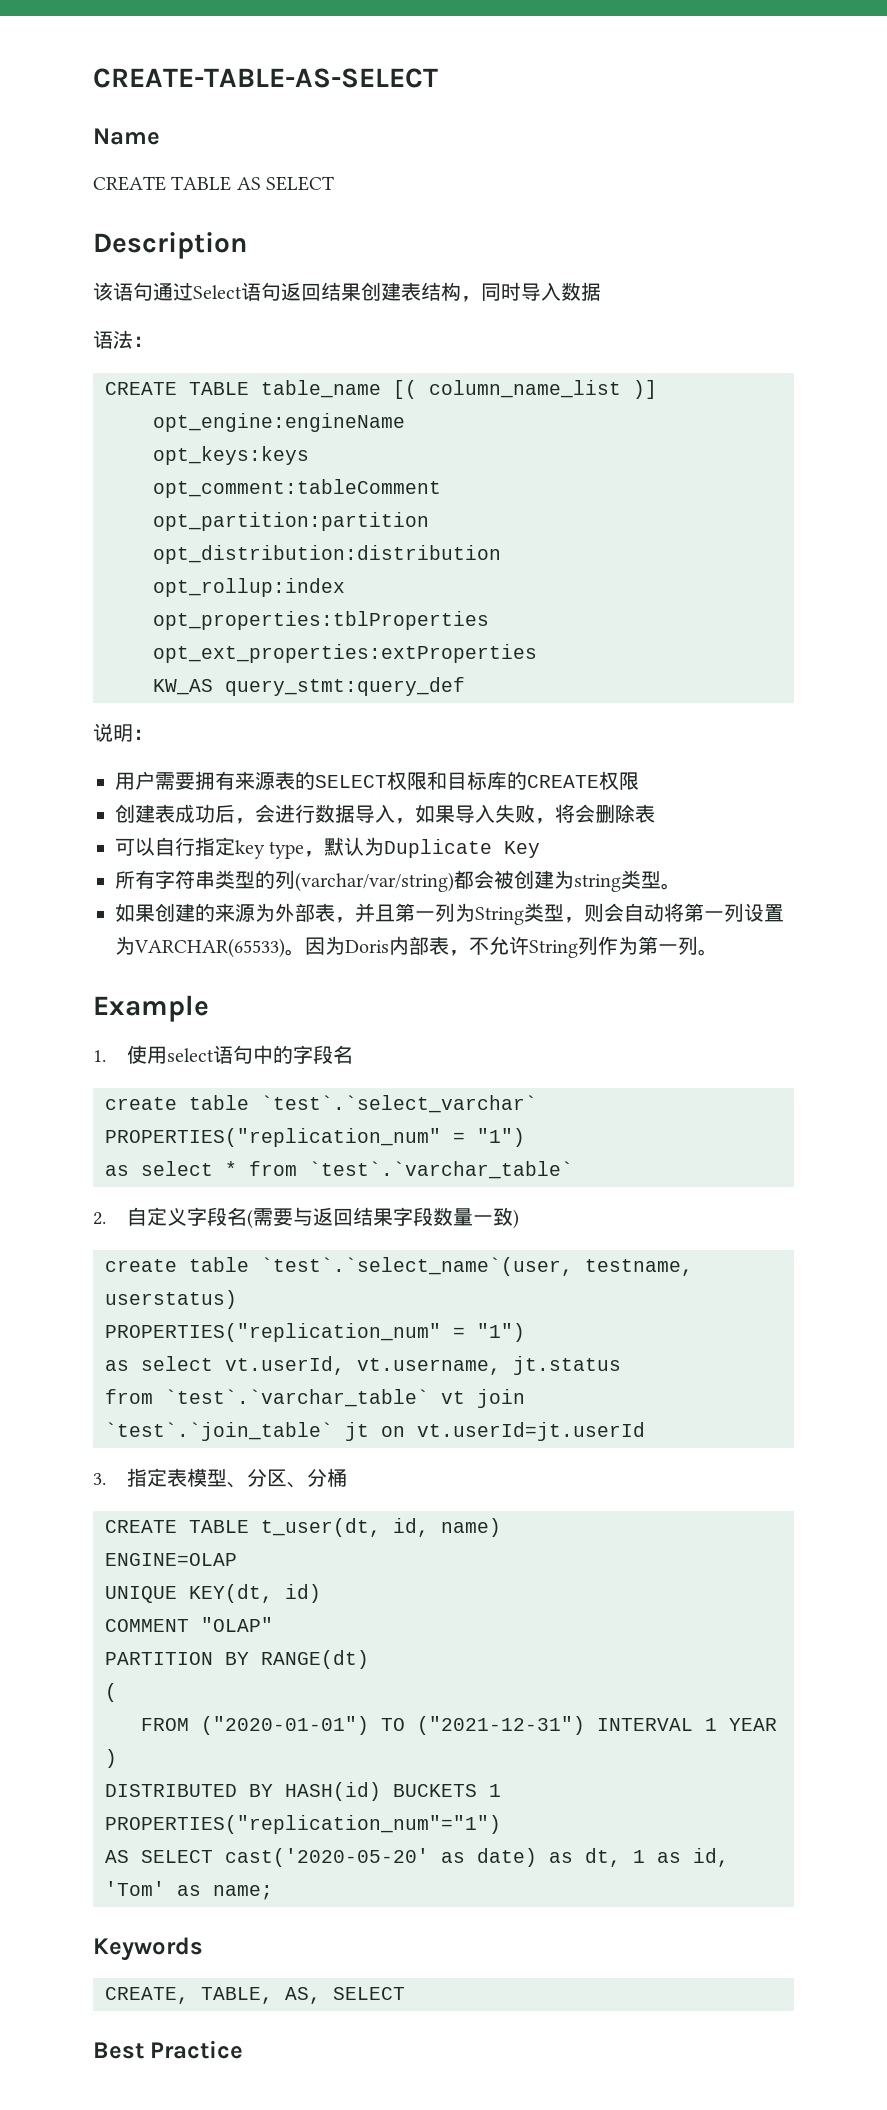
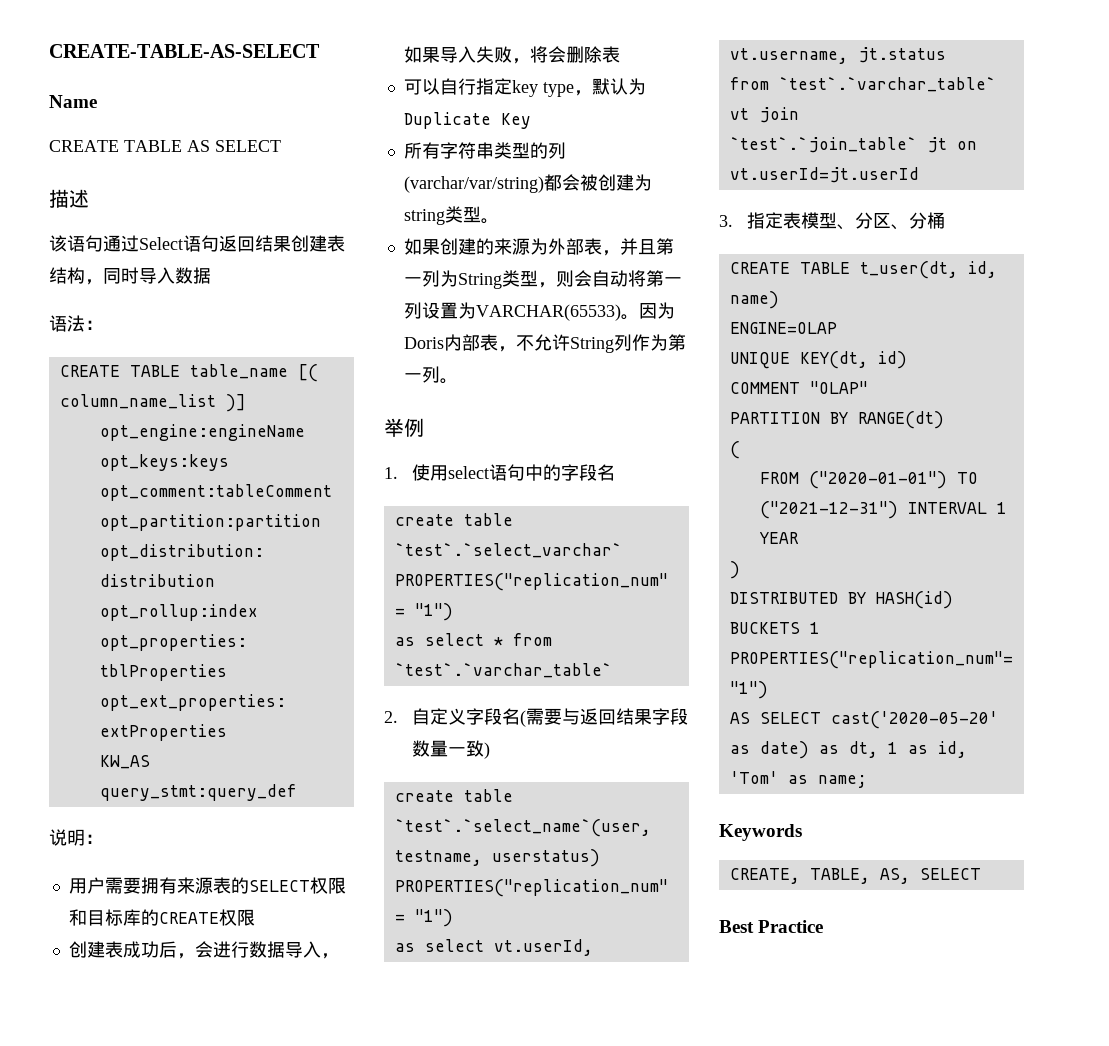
- Description
+ 描述
- Example
+ 举例

